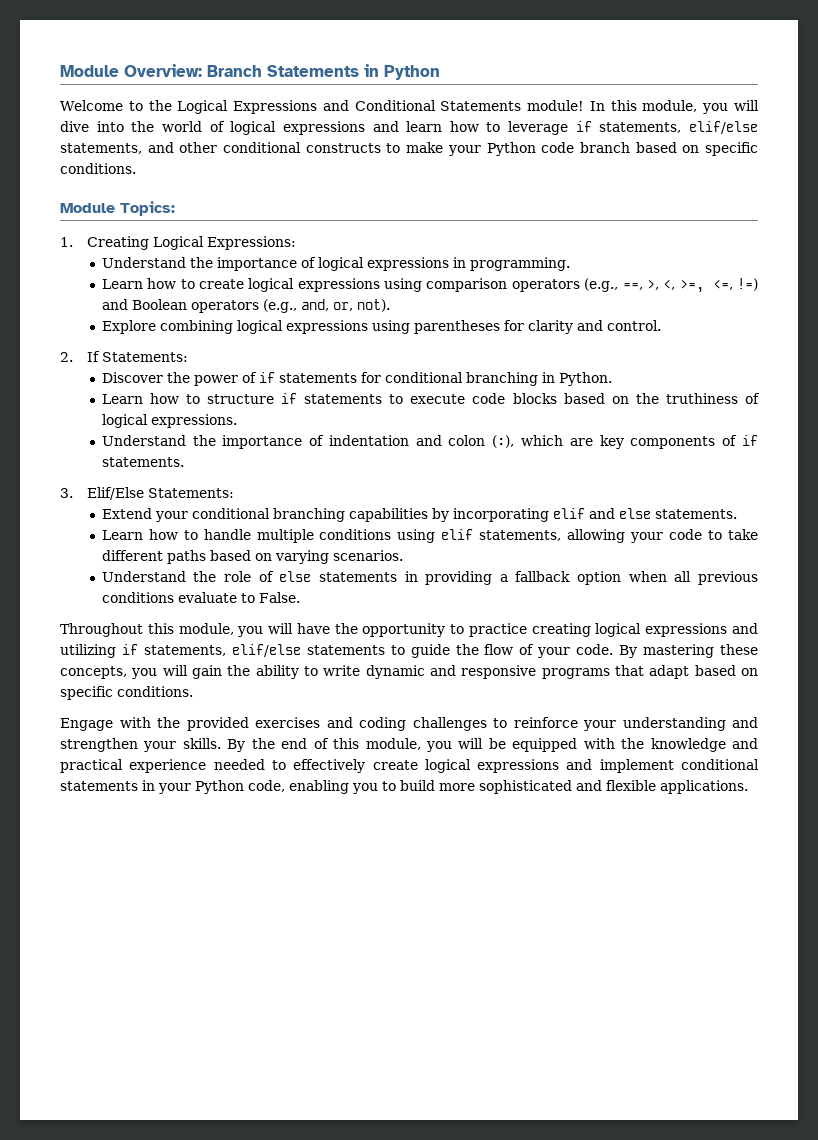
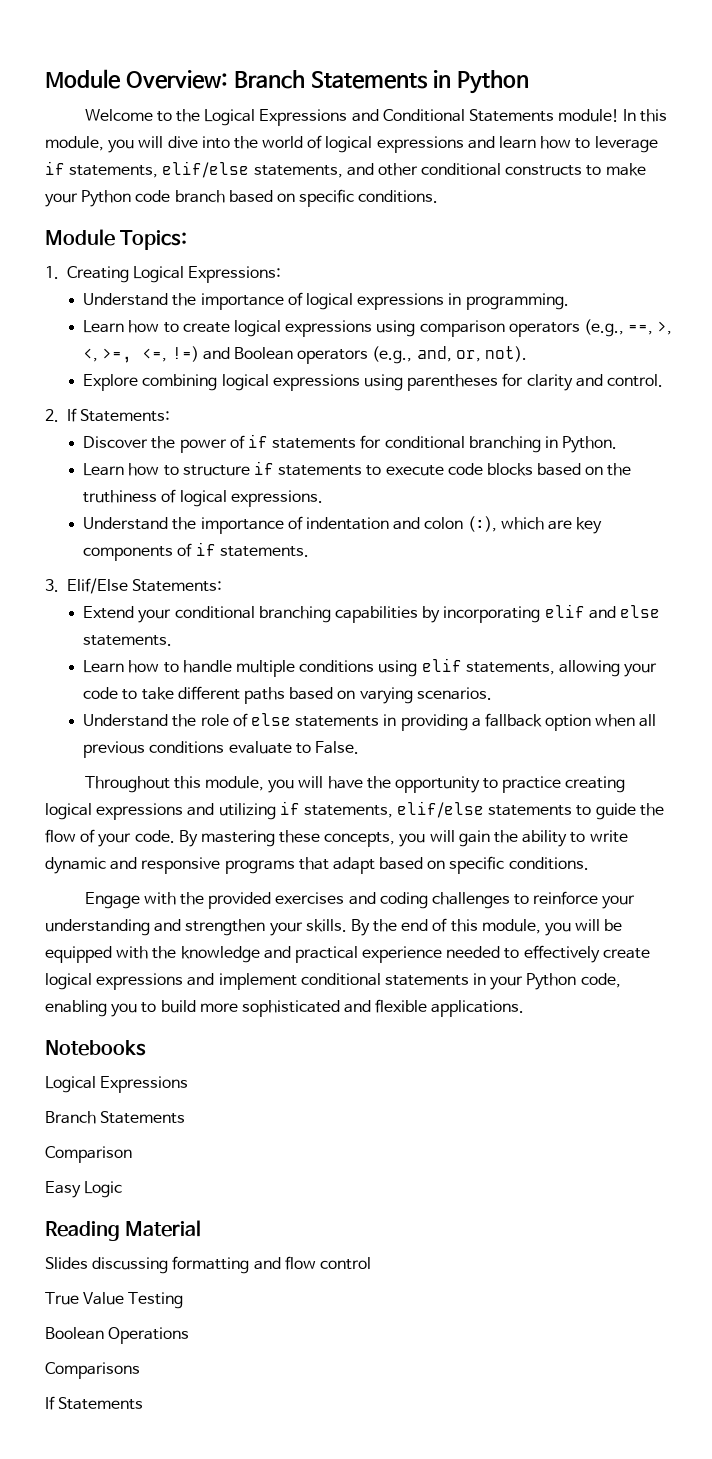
+ Notebooks
+ Logical Expressions
+ Branch Statements
+ Comparison
+ Easy Logic
+ Reading Material
+ Slides discussing formatting and flow control
+ True Value Testing
+ Boolean Operations
+ Comparisons
+ If Statements

